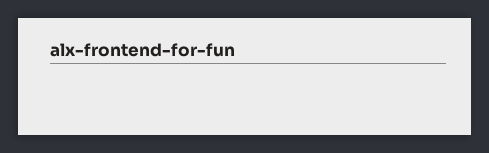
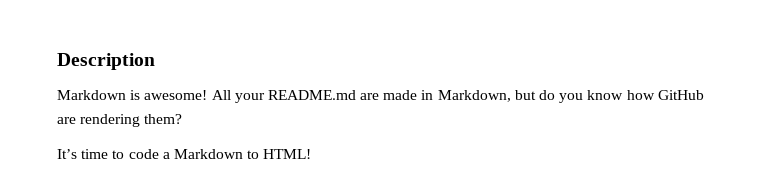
- alx-frontend-for-fun
+ Description
+ Markdown is awesome! All your README.md are made in Markdown, but do you know how GitHub are rendering them?
+ It’s time to code a Markdown to HTML!

